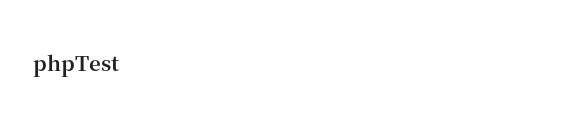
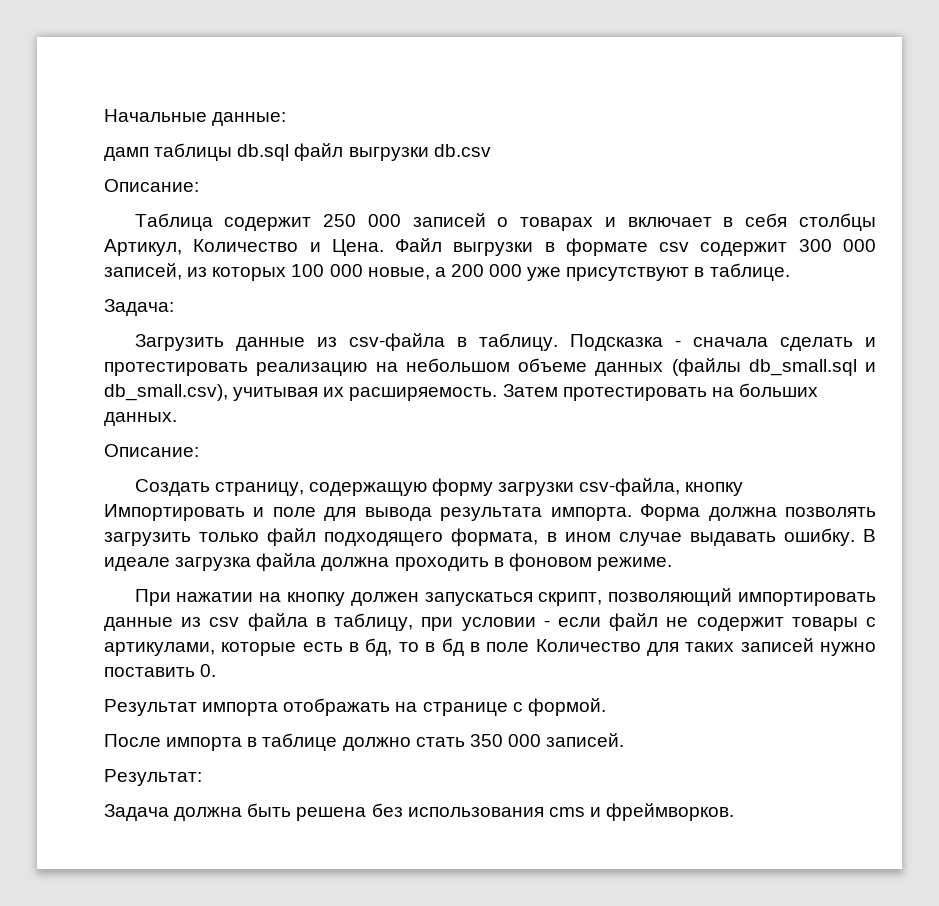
- phpTest
+ Начальные данные:
+ дамп таблицы db.sql файл выгрузки db.csv
+ Описание:
+ Таблица содержит 250 000 записей о товарах и включает в себя столбцы Артикул, Количество и Цена. Файл выгрузки в формате csv содержит 300 000 записей, из которых 100 000 новые, а 200 000 уже присутствуют в таблице.
+ Задача:
+ Загрузить данные из csv-файла в таблицу. Подсказка - сначала сделать и протестировать реализацию на небольшом объеме данных (файлы db_small.sql и db_small.csv), учитывая их расширяемость. Затем протестировать на больших данных.
+ Описание:
+ Создать страницу, содержащую форму загрузки csv-файла, кнопку Импортировать и поле для вывода результата импорта. Форма должна позволять загрузить только файл подходящего формата, в ином случае выдавать ошибку. В идеале загрузка файла должна проходить в фоновом режиме.
+ При нажатии на кнопку должен запускаться скрипт, позволяющий импортировать данные из csv файла в таблицу, при условии - если файл не содержит товары с артикулами, которые есть в бд, то в бд в поле Количество для таких записей нужно поставить 0.
+ Результат импорта отображать на странице с формой.
+ После импорта в таблице должно стать 350 000 записей.
+ Результат:
+ Задача должна быть решена без использования cms и фреймворков.

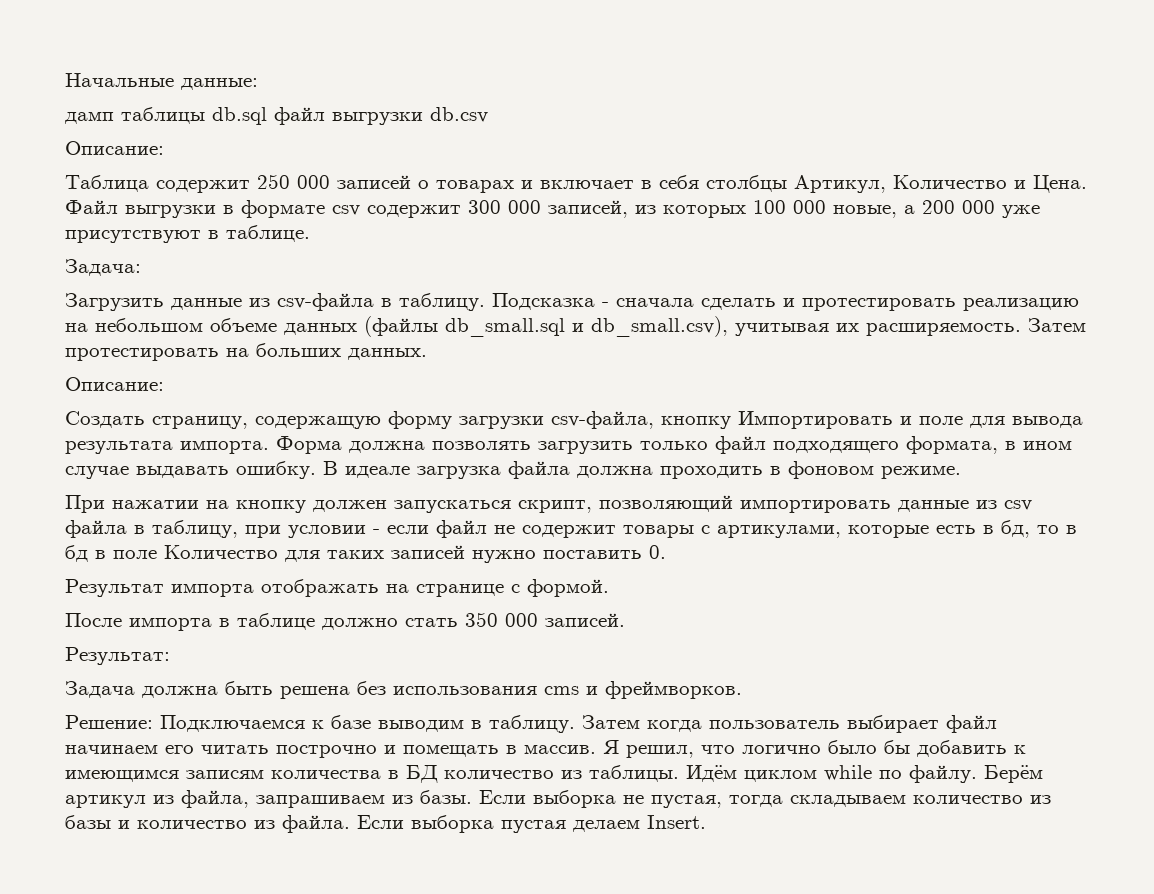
+ Решение: Подключаемся к базе выводим в таблицу. Затем когда пользователь выбирает файл начинаем его читать построчно и помещать в массив. Я решил, что логично было бы добавить к имеющимся записям количества в БД количество из таблицы. Идём циклом while по файлу. Берём артикул из файла, запрашиваем из базы. Если выборка не пустая, тогда складываем количество из базы и количество из файла. Если выборка пустая делаем Insert.

